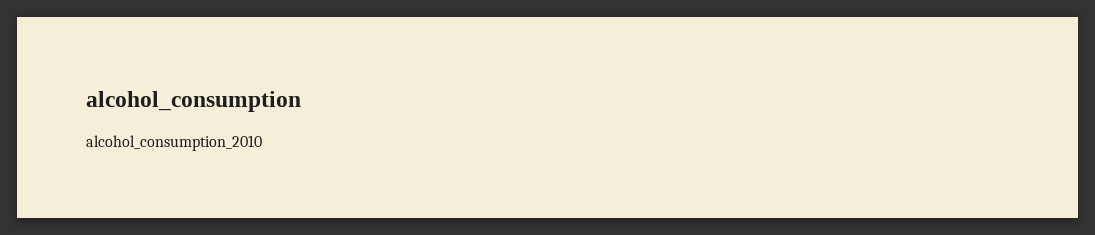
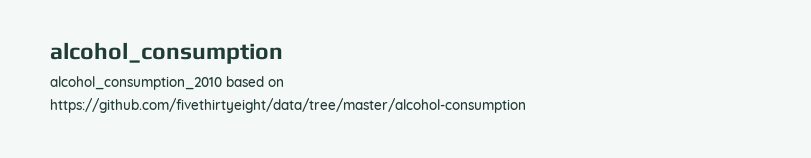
- alcohol_consumption_2010
+ alcohol_consumption_2010 based on https://github.com/fivethirtyeight/data/tree/master/alcohol-consumption

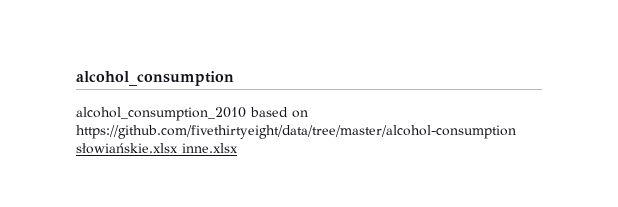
- alcohol_consumption_2010 based on https://github.com/fivethirtyeight/data/tree/master/alcohol-consumption
+ alcohol_consumption_2010 based on https://github.com/fivethirtyeight/data/tree/master/alcohol-consumption słowiańskie.xlsx inne.xlsx

